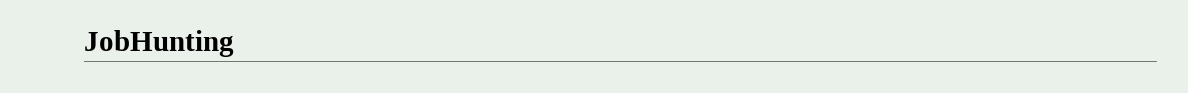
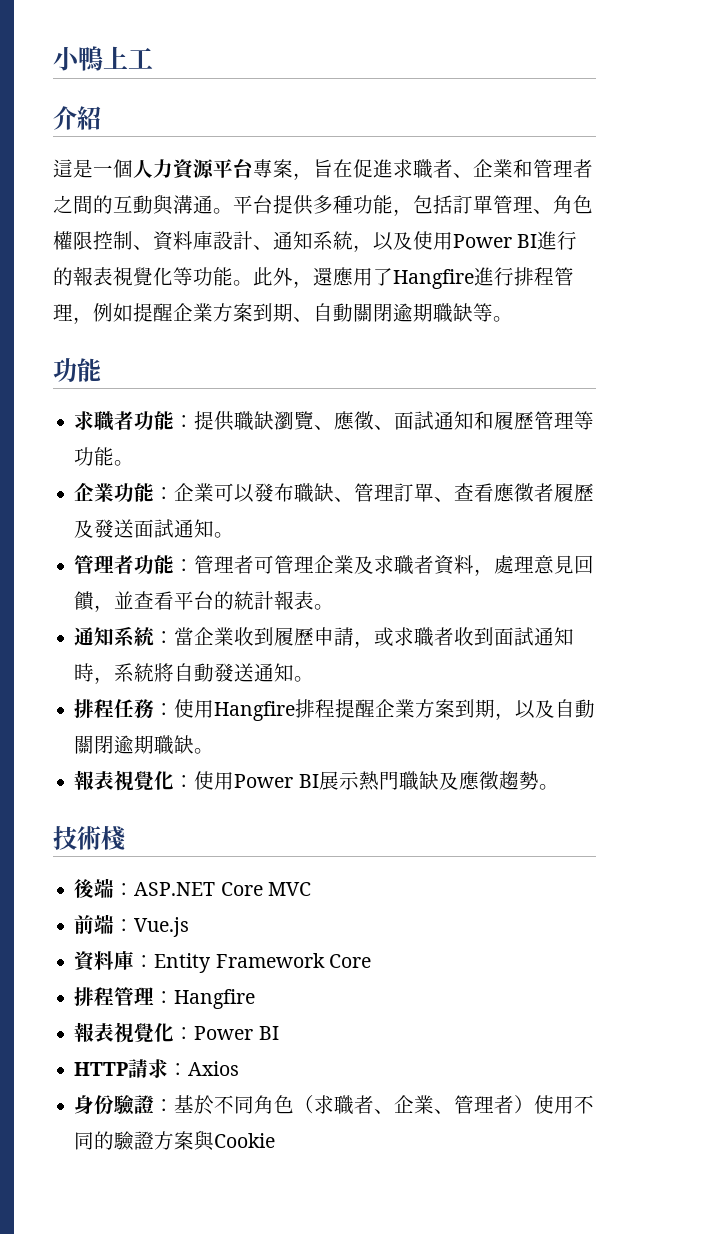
- JobHunting
+ 小鴨上工
+ 介紹
+ 這是一個人力資源平台專案，旨在促進求職者、企業和管理者之間的互動與溝通。平台提供多種功能，包括訂單管理、角色權限控制、資料庫設計、通知系統，以及使用Power BI進行的報表視覺化等功能。此外，還應用了Hangfire進行排程管理，例如提醒企業方案到期、自動關閉逾期職缺等。
+ 功能
+ 求職者功能：提供職缺瀏覽、應徵、面試通知和履歷管理等功能。
+ 企業功能：企業可以發布職缺、管理訂單、查看應徵者履歷及發送面試通知。
+ 管理者功能：管理者可管理企業及求職者資料，處理意見回饋，並查看平台的統計報表。
+ 通知系統：當企業收到履歷申請，或求職者收到面試通知時，系統將自動發送通知。
+ 排程任務：使用Hangfire排程提醒企業方案到期，以及自動關閉逾期職缺。
+ 報表視覺化：使用Power BI展示熱門職缺及應徵趨勢。
+ 技術棧
+ 後端：ASP.NET Core MVC
+ 前端：Vue.js
+ 資料庫：Entity Framework Core
+ 排程管理：Hangfire
+ 報表視覺化：Power BI
+ HTTP請求：Axios
+ 身份驗證：基於不同角色（求職者、企業、管理者）使用不同的驗證方案與Cookie

